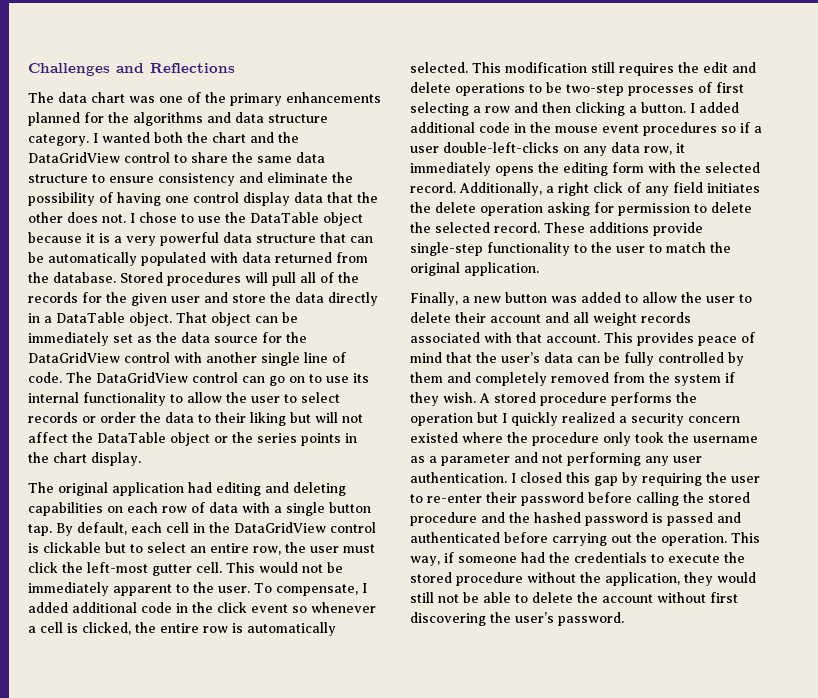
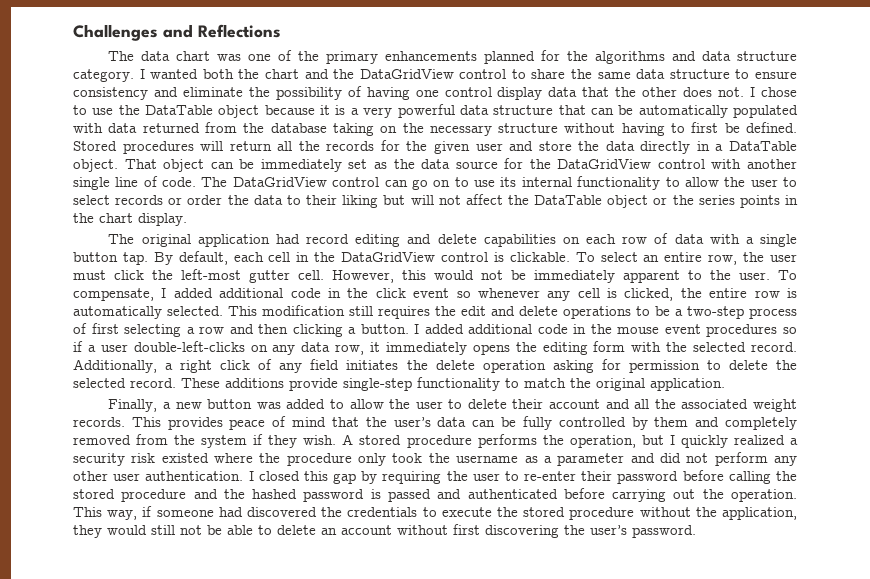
- I chose to use the DataTable object because it is a very powerful data structure that can be automatically populated with data returned from the database. Stored procedures will pull all of the records for the given user and store the data directly in a DataTable object.
+ I chose to use the DataTable object because it is a very powerful data structure that can be automatically populated with data returned from the database taking on the necessary structure without having to first be defined. Stored procedures will return all the records for the given user and store the data directly in a DataTable object.
- The original application had editing and deleting capabilities on each row of data with a single button tap.
+ The original application had record editing and delete capabilities on each row of data with a single button tap.
- By default, each cell in the DataGridView control is clickable but to select an entire row, the user must click the left-most gutter cell.
+ By default, each cell in the DataGridView control is clickable. To select an entire row, the user must click the left-most gutter cell.
- This would not be immediately apparent to the user.
+ However, this would not be immediately apparent to the user.
- To compensate, I added additional code in the click event so whenever a cell is clicked, the entire row is automatically selected.
+ To compensate, I added additional code in the click event so whenever any cell is clicked, the entire row is automatically selected.
- This modification still requires the edit and delete operations to be two-step processes of first selecting a row and then clicking a button.
+ This modification still requires the edit and delete operations to be a two-step process of first selecting a row and then clicking a button.
- These additions provide single-step functionality to the user to match the original application.
+ These additions provide single-step functionality to match the original application.
- Finally, a new button was added to allow the user to delete their account and all weight records associated with that account.
+ Finally, a new button was added to allow the user to delete their account and all the associated weight records.
- A stored procedure performs the operation but I quickly realized a security concern existed where the procedure only took the username as a parameter and not performing any user authentication.
+ A stored procedure performs the operation, but I quickly realized a security risk existed where the procedure only took the username as a parameter and did not perform any other user authentication.
- This way, if someone had the credentials to execute the stored procedure without the application, they would still not be able to delete the account without first discovering the user’s password.
+ This way, if someone had discovered the credentials to execute the stored procedure without the application, they would still not be able to delete an account without first discovering the user’s password.

